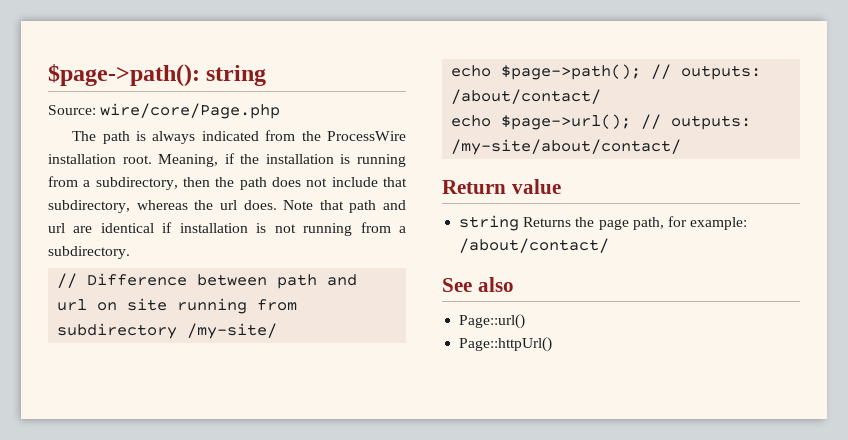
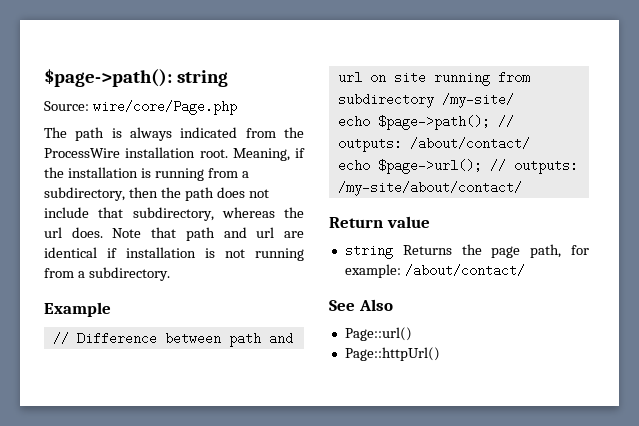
+ Example
- See also
+ See Also

